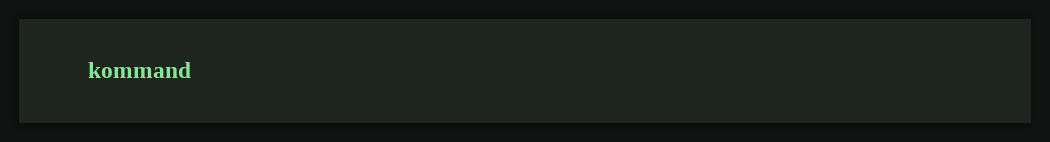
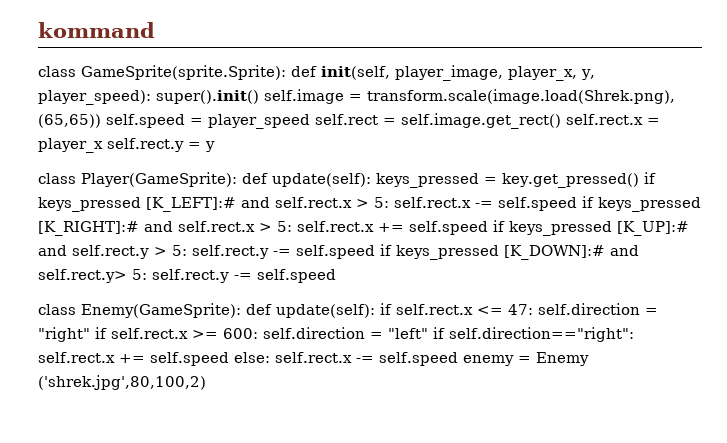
+ class GameSprite(sprite.Sprite): def init(self, player_image, player_x, y, player_speed): super().init() self.image = transform.scale(image.load(Shrek.png), (65,65)) self.speed = player_speed self.rect = self.image.get_rect() self.rect.x = player_x self.rect.y = y
+ class Player(GameSprite): def update(self): keys_pressed = key.get_pressed() if keys_pressed [K_LEFT]:# and self.rect.x > 5: self.rect.x -= self.speed if keys_pressed [K_RIGHT]:# and self.rect.x > 5: self.rect.x += self.speed if keys_pressed [K_UP]:# and self.rect.у > 5: self.rect.y -= self.speed if keys_pressed [K_DOWN]:# and self.rect.y> 5: self.rect.у -= self.speed
+ class Enemy(GameSprite): def update(self): if self.rect.x <= 47: self.direction = "right" if self.rect.x >= 600: self.direction = "left" if self.direction=="right": self.rect.x += self.speed else: self.rect.x -= self.speed enemy = Enemy ('shrek.jpg',80,100,2)

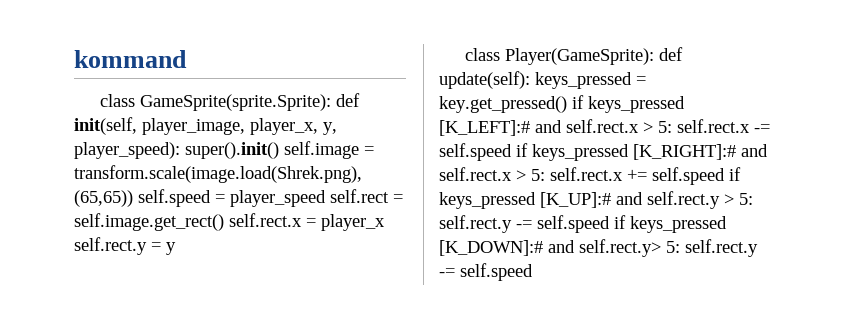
- class Enemy(GameSprite): def update(self): if self.rect.x <= 47: self.direction = "right" if self.rect.x >= 600: self.direction = "left" if self.direction=="right": self.rect.x += self.speed else: self.rect.x -= self.speed enemy = Enemy ('shrek.jpg',80,100,2)

